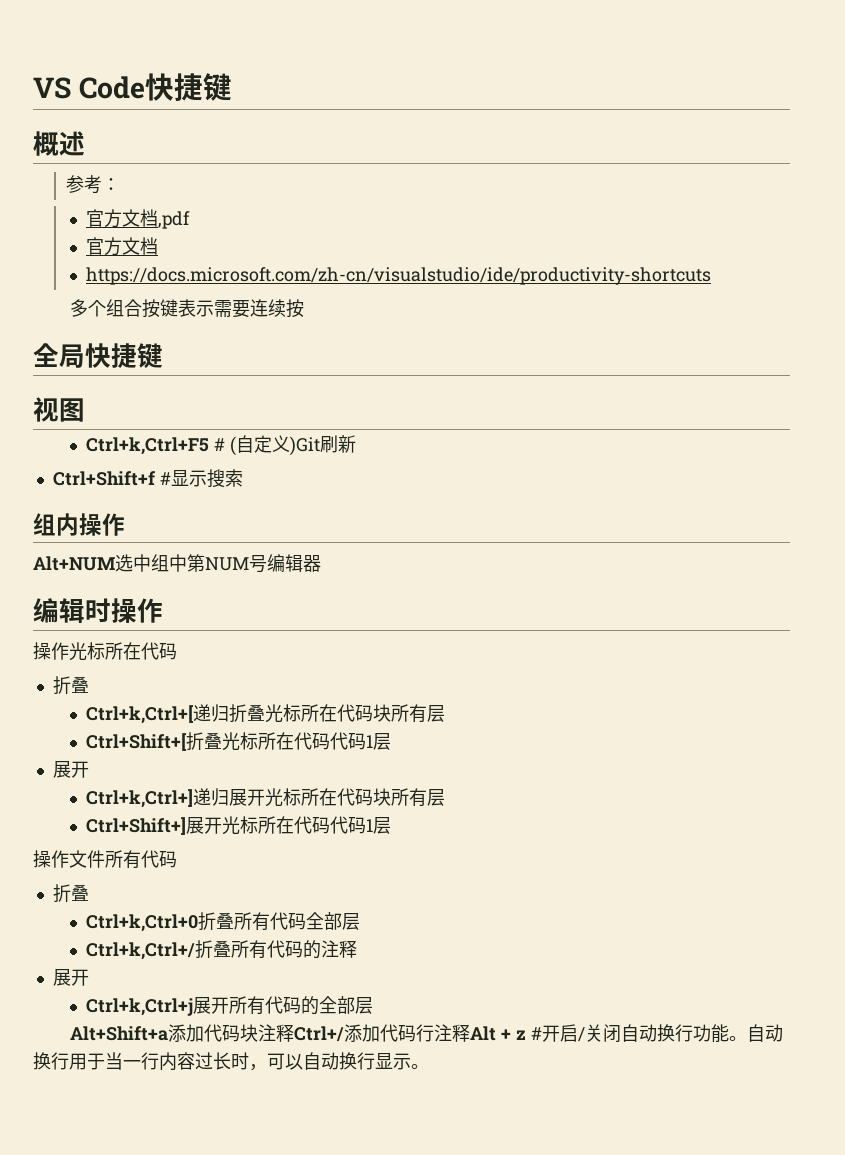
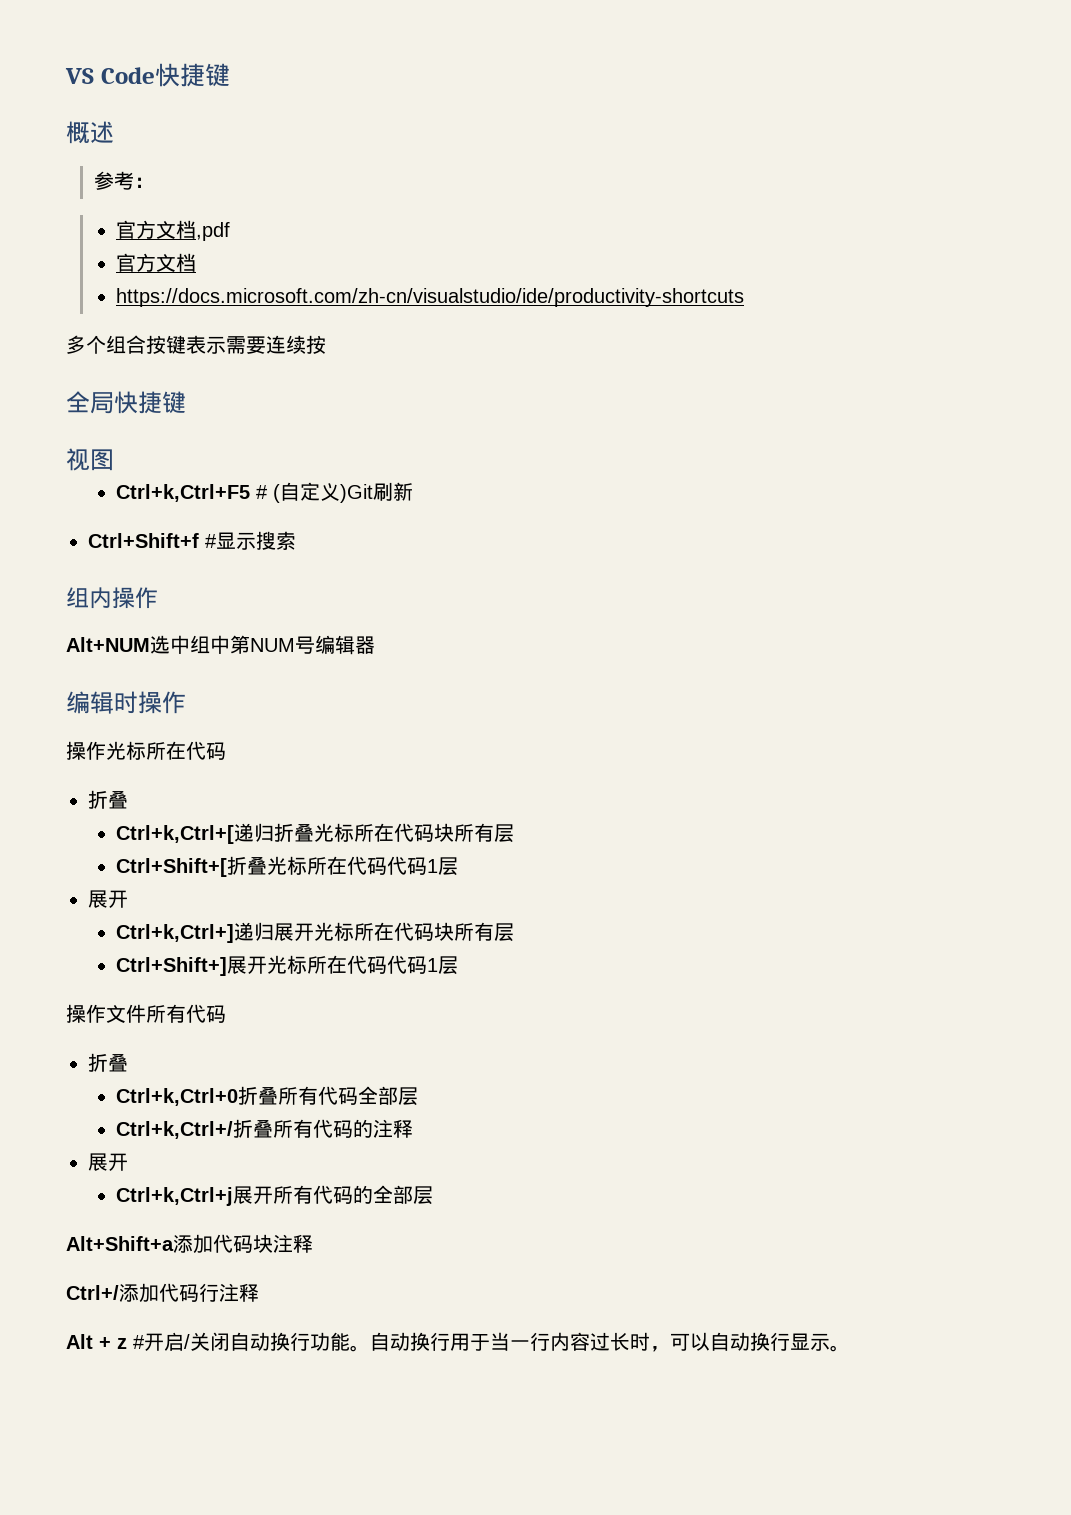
- Alt+Shift+a添加代码块注释Ctrl+/添加代码行注释Alt + z #开启/关闭自动换行功能。
+ Alt+Shift+a添加代码块注释
+ Ctrl+/添加代码行注释
+ Alt + z #开启/关闭自动换行功能。

